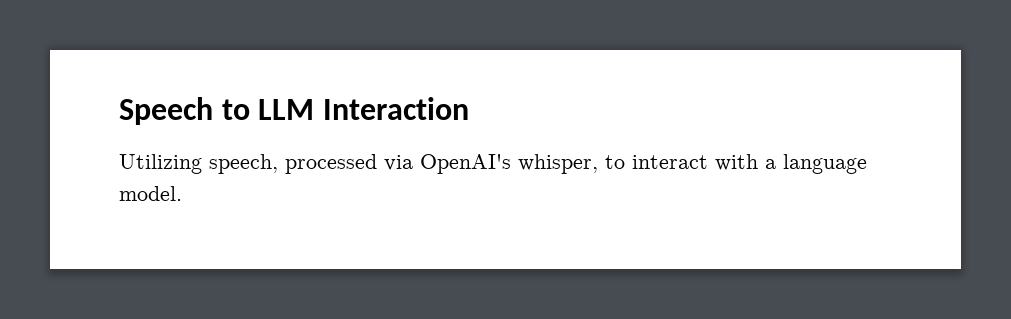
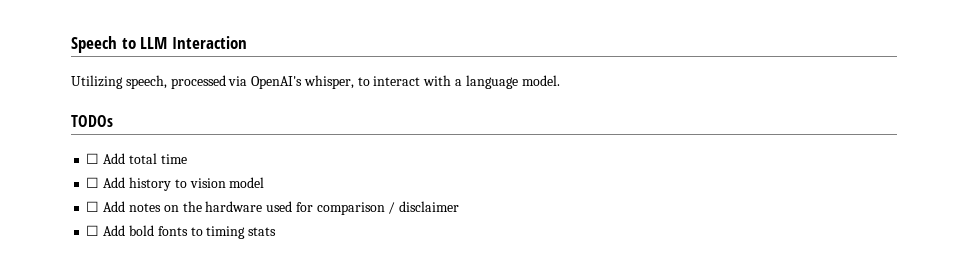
+ TODOs
+ ☐ Add total time
+ ☐ Add history to vision model
+ ☐ Add notes on the hardware used for comparison / disclaimer
+ ☐ Add bold fonts to timing stats

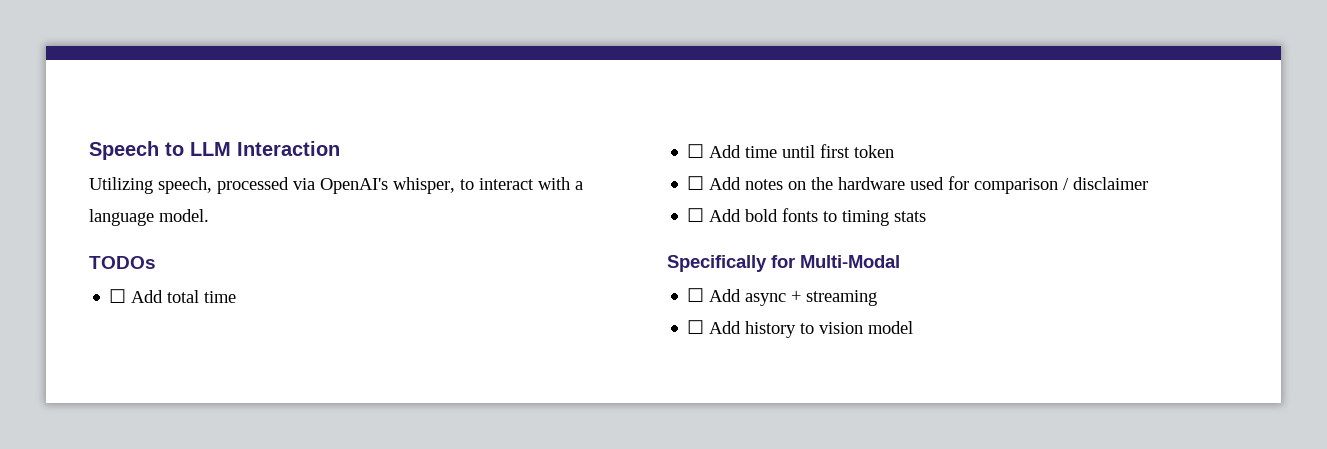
- ☐ Add history to vision model
+ ☐ Add time until first token
+ Specifically for Multi-Modal
+ ☐ Add async + streaming
+ ☐ Add history to vision model

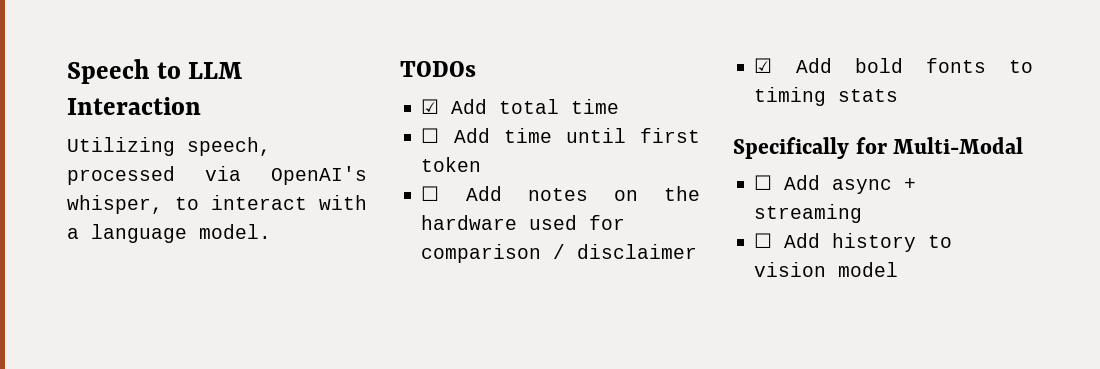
- ☐ Add total time
+ ☑ Add total time
- ☐ Add bold fonts to timing stats
+ ☑ Add bold fonts to timing stats

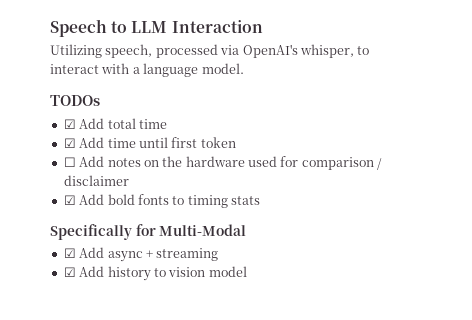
- ☐ Add time until first token
+ ☑ Add time until first token
- ☐ Add async + streaming
+ ☑ Add async + streaming
- ☐ Add history to vision model
+ ☑ Add history to vision model

